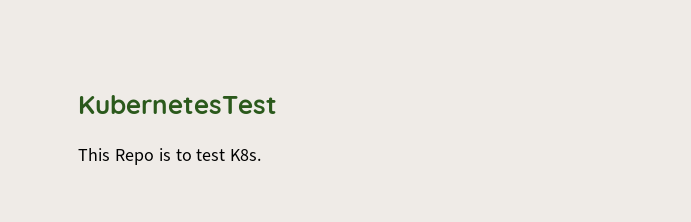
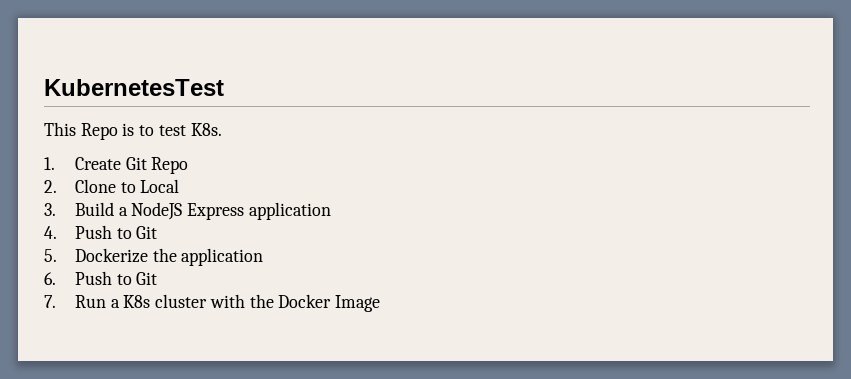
+ 1. Create Git Repo
+ 2. Clone to Local
+ 3. Build a NodeJS Express application
+ 4. Push to Git
+ 5. Dockerize the application
+ 6. Push to Git
+ 7. Run a K8s cluster with the Docker Image

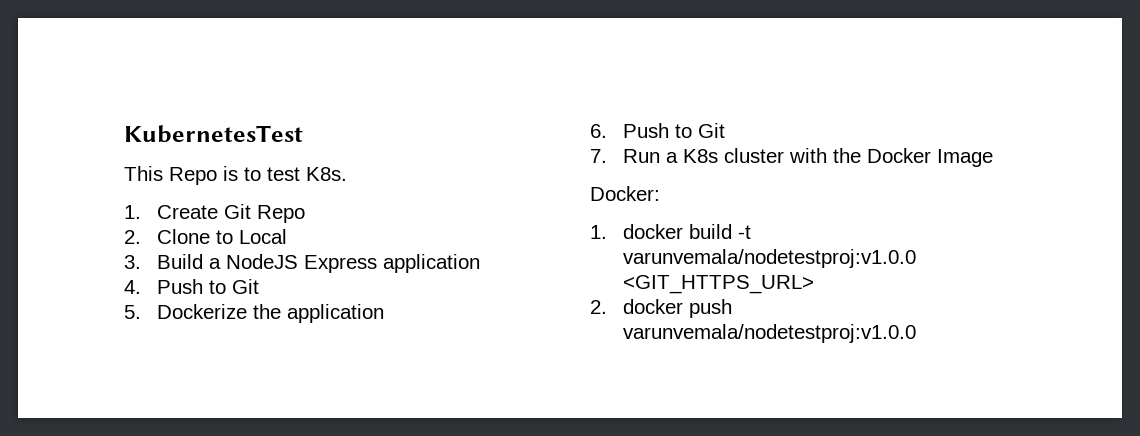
+ Docker:
+ 1. docker build -t varunvemala/nodetestproj:v1.0.0 <GIT_HTTPS_URL>
+ 2. docker push varunvemala/nodetestproj:v1.0.0

